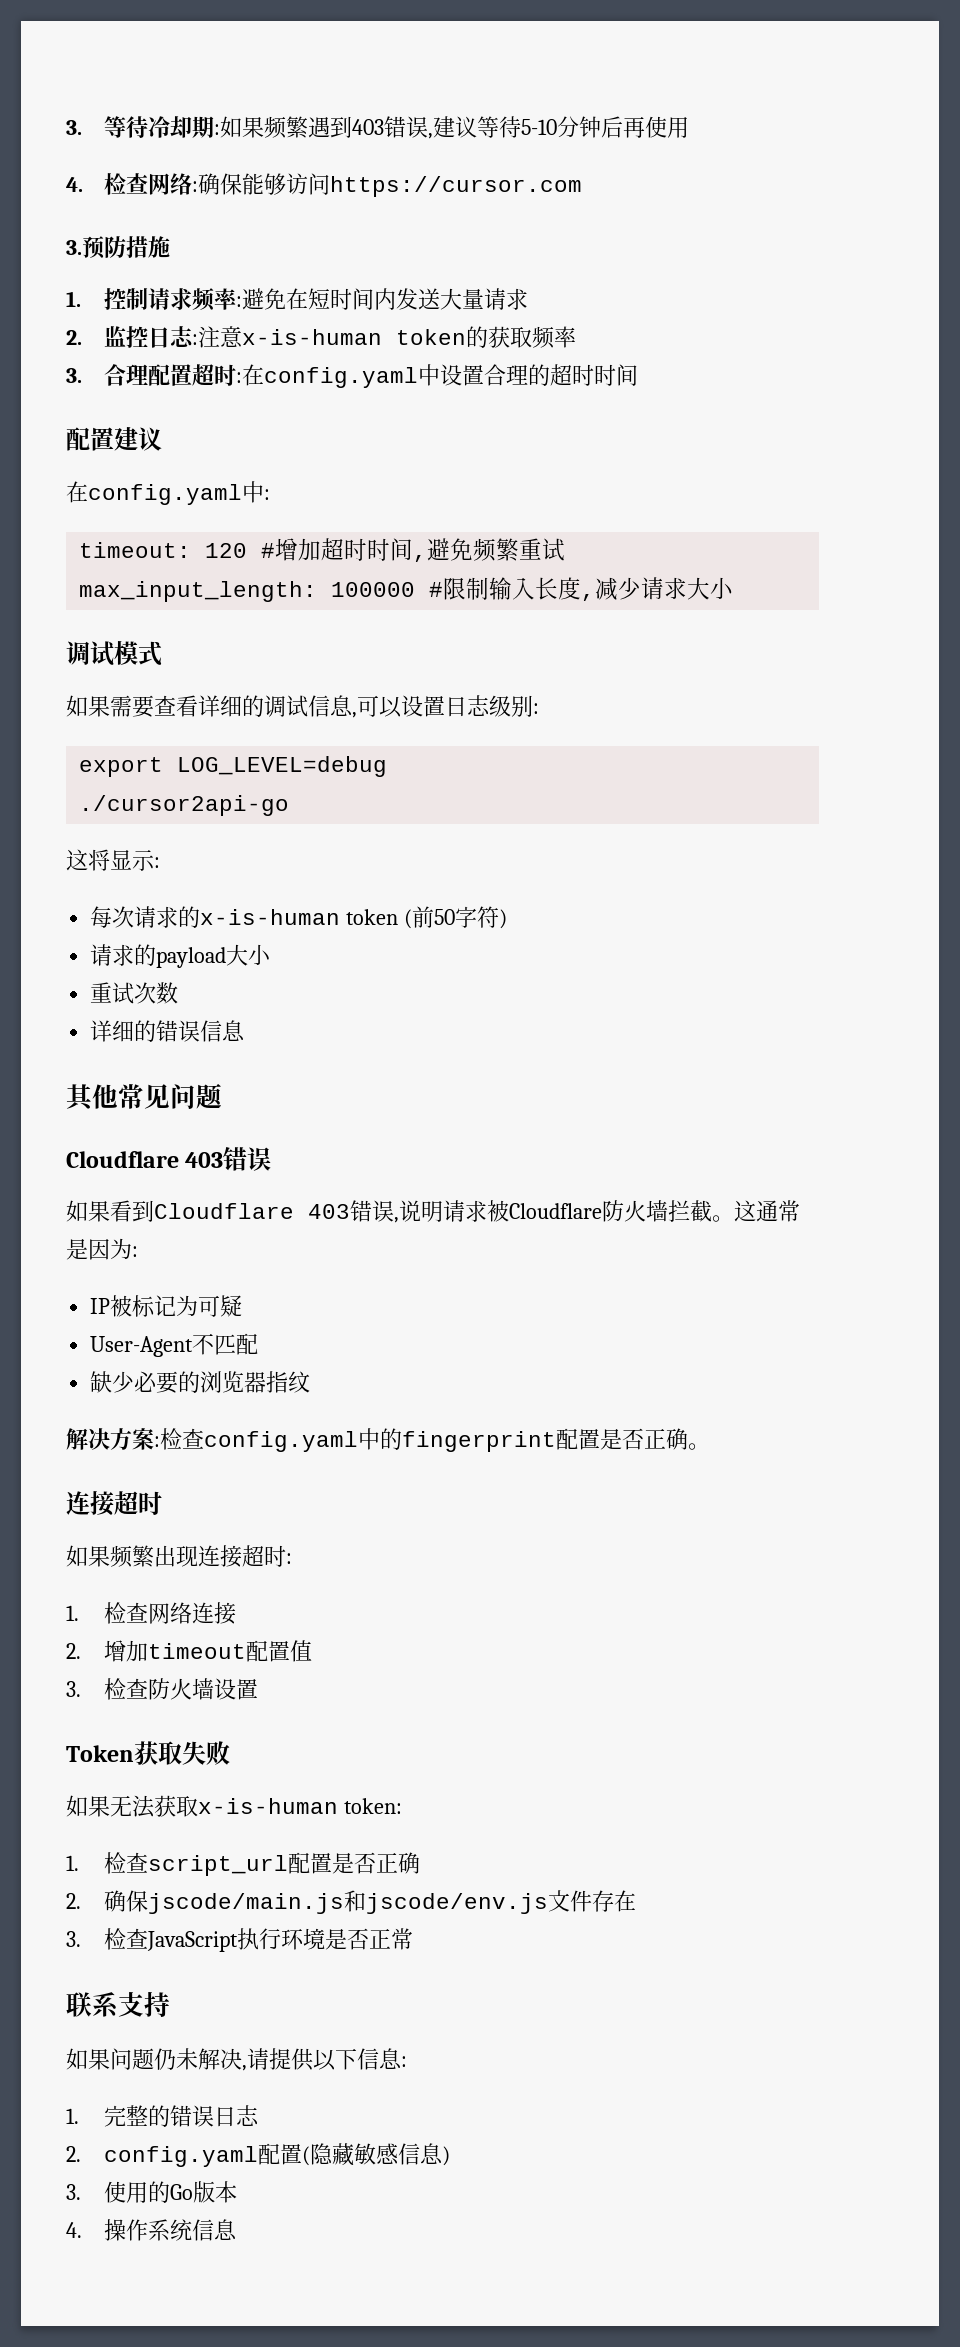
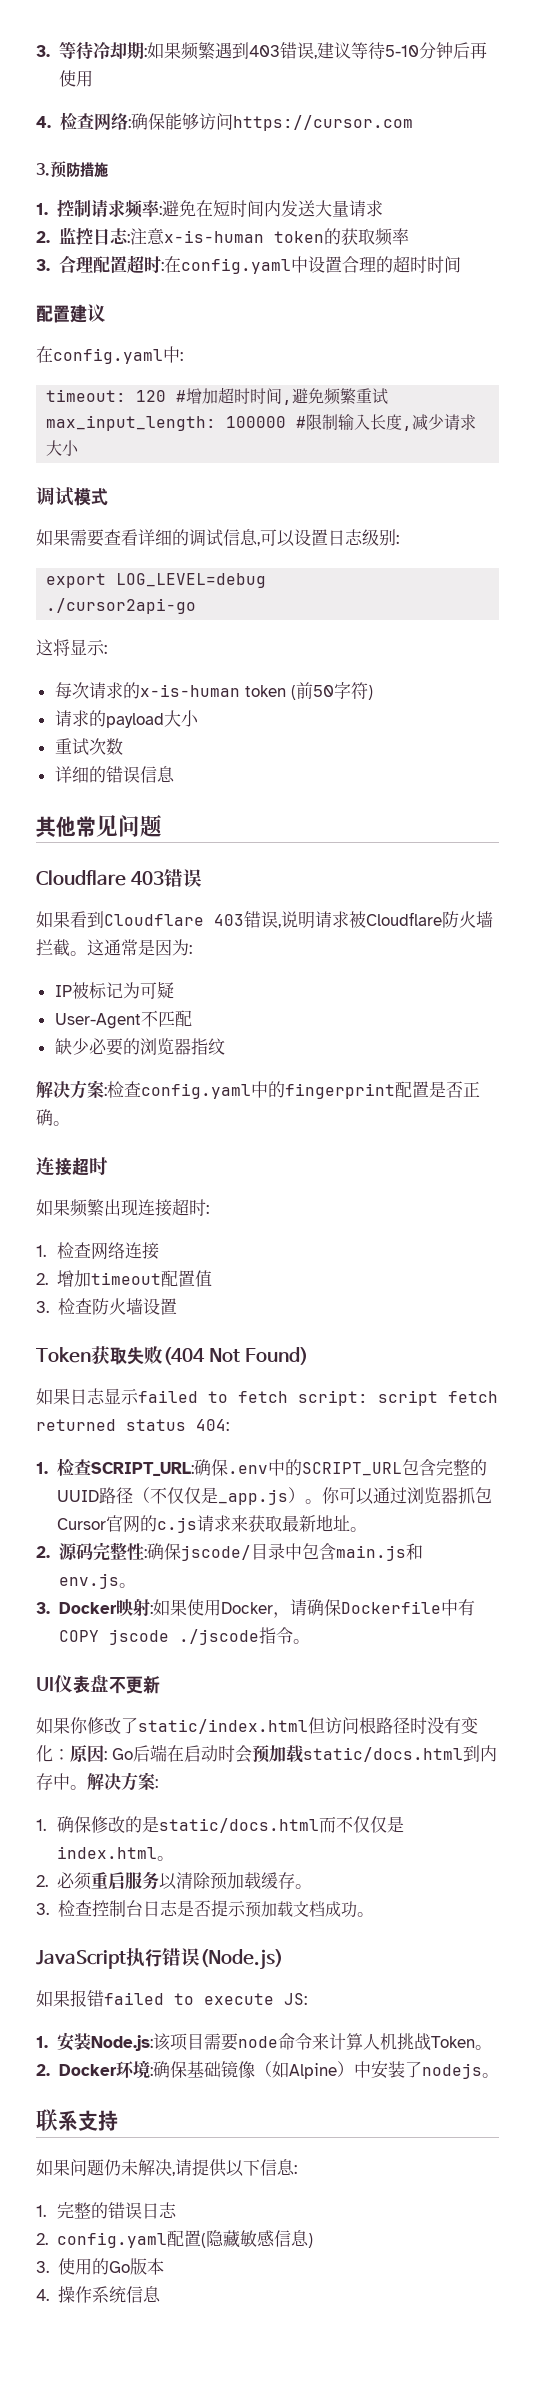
- Token获取失败
- 如果无法获取x-is-human token:
- 1.检查script_url配置是否正确
- 2.确保jscode/main.js和jscode/env.js文件存在
- 3.检查JavaScript执行环境是否正常
+ Token获取失败(404 Not Found)
+ 如果日志显示failed to fetch script: script fetch returned status 404:
+ 1.检查SCRIPT_URL:确保.env中的SCRIPT_URL包含完整的UUID路径（不仅仅是_app.js）。你可以通过浏览器抓包Cursor官网的c.js请求来获取最新地址。
+ 2.源码完整性:确保jscode/目录中包含main.js和env.js。
+ 3. Docker映射:如果使用Docker，请确保Dockerfile中有COPY jscode ./jscode指令。
+ UI仪表盘不更新
+ 如果你修改了static/index.html但访问根路径时没有变化：原因: Go后端在启动时会预加载static/docs.html到内存中。解决方案:
+ 1.确保修改的是static/docs.html而不仅仅是index.html。
+ 2.必须重启服务以清除预加载缓存。
+ 3.检查控制台日志是否提示预加载文档成功。
+ JavaScript执行错误(Node.js)
+ 如果报错failed to execute JS:
+ 1.安装Node.js:该项目需要node命令来计算人机挑战Token。
+ 2. Docker环境:确保基础镜像（如Alpine）中安装了nodejs。

